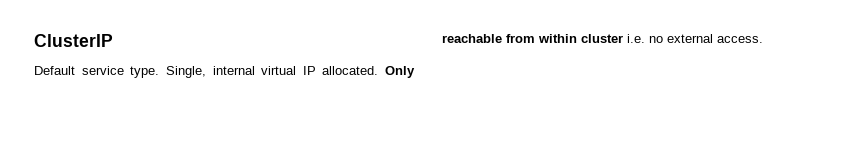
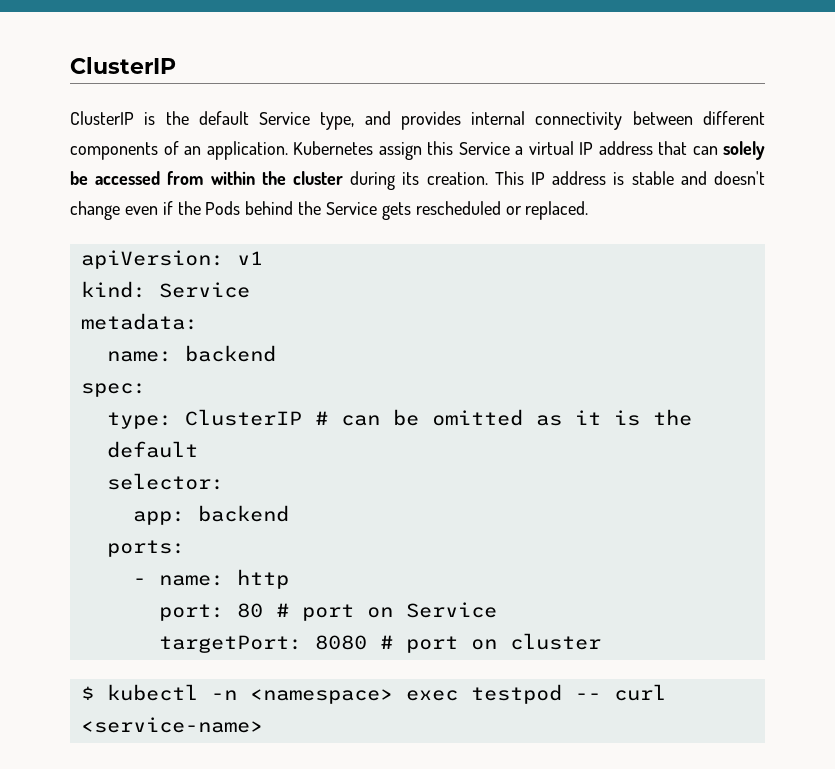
- Default service type. Single, internal virtual IP allocated. Only reachable from within cluster i.e. no external access.
+ ClusterIP is the default Service type, and provides internal connectivity between different components of an application. Kubernetes assign this Service a virtual IP address that can solely be accessed from within the cluster during its creation. This IP address is stable and doesn't change even if the Pods behind the Service gets rescheduled or replaced.
+ apiVersion: v1
+ kind: Service
+ metadata:
+ name: backend
+ spec:
+ type: ClusterIP # can be omitted as it is the default
+ selector:
+ app: backend
+ ports:
+ - name: http
+ port: 80 # port on Service
+ targetPort: 8080 # port on cluster
+ $ kubectl -n <namespace> exec testpod -- curl <service-name>

